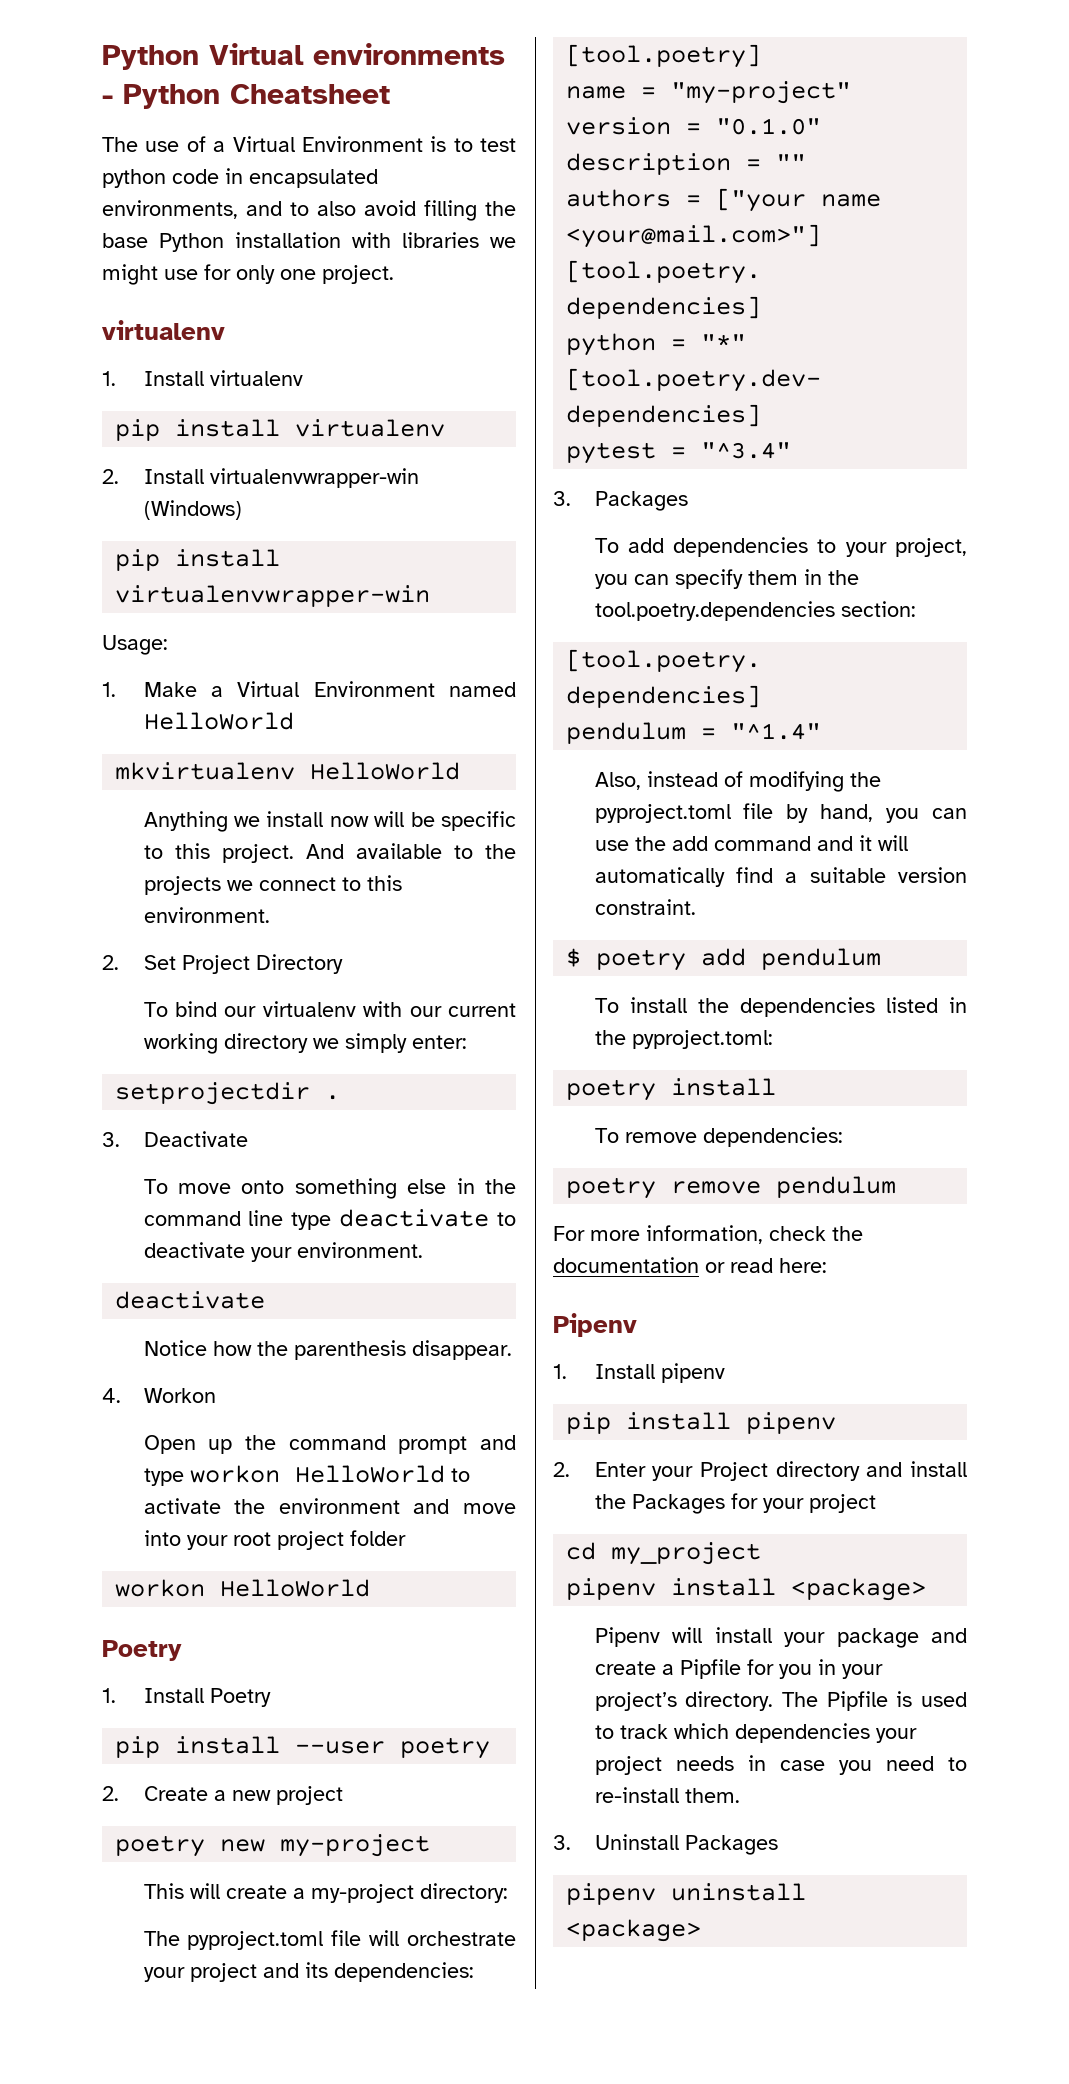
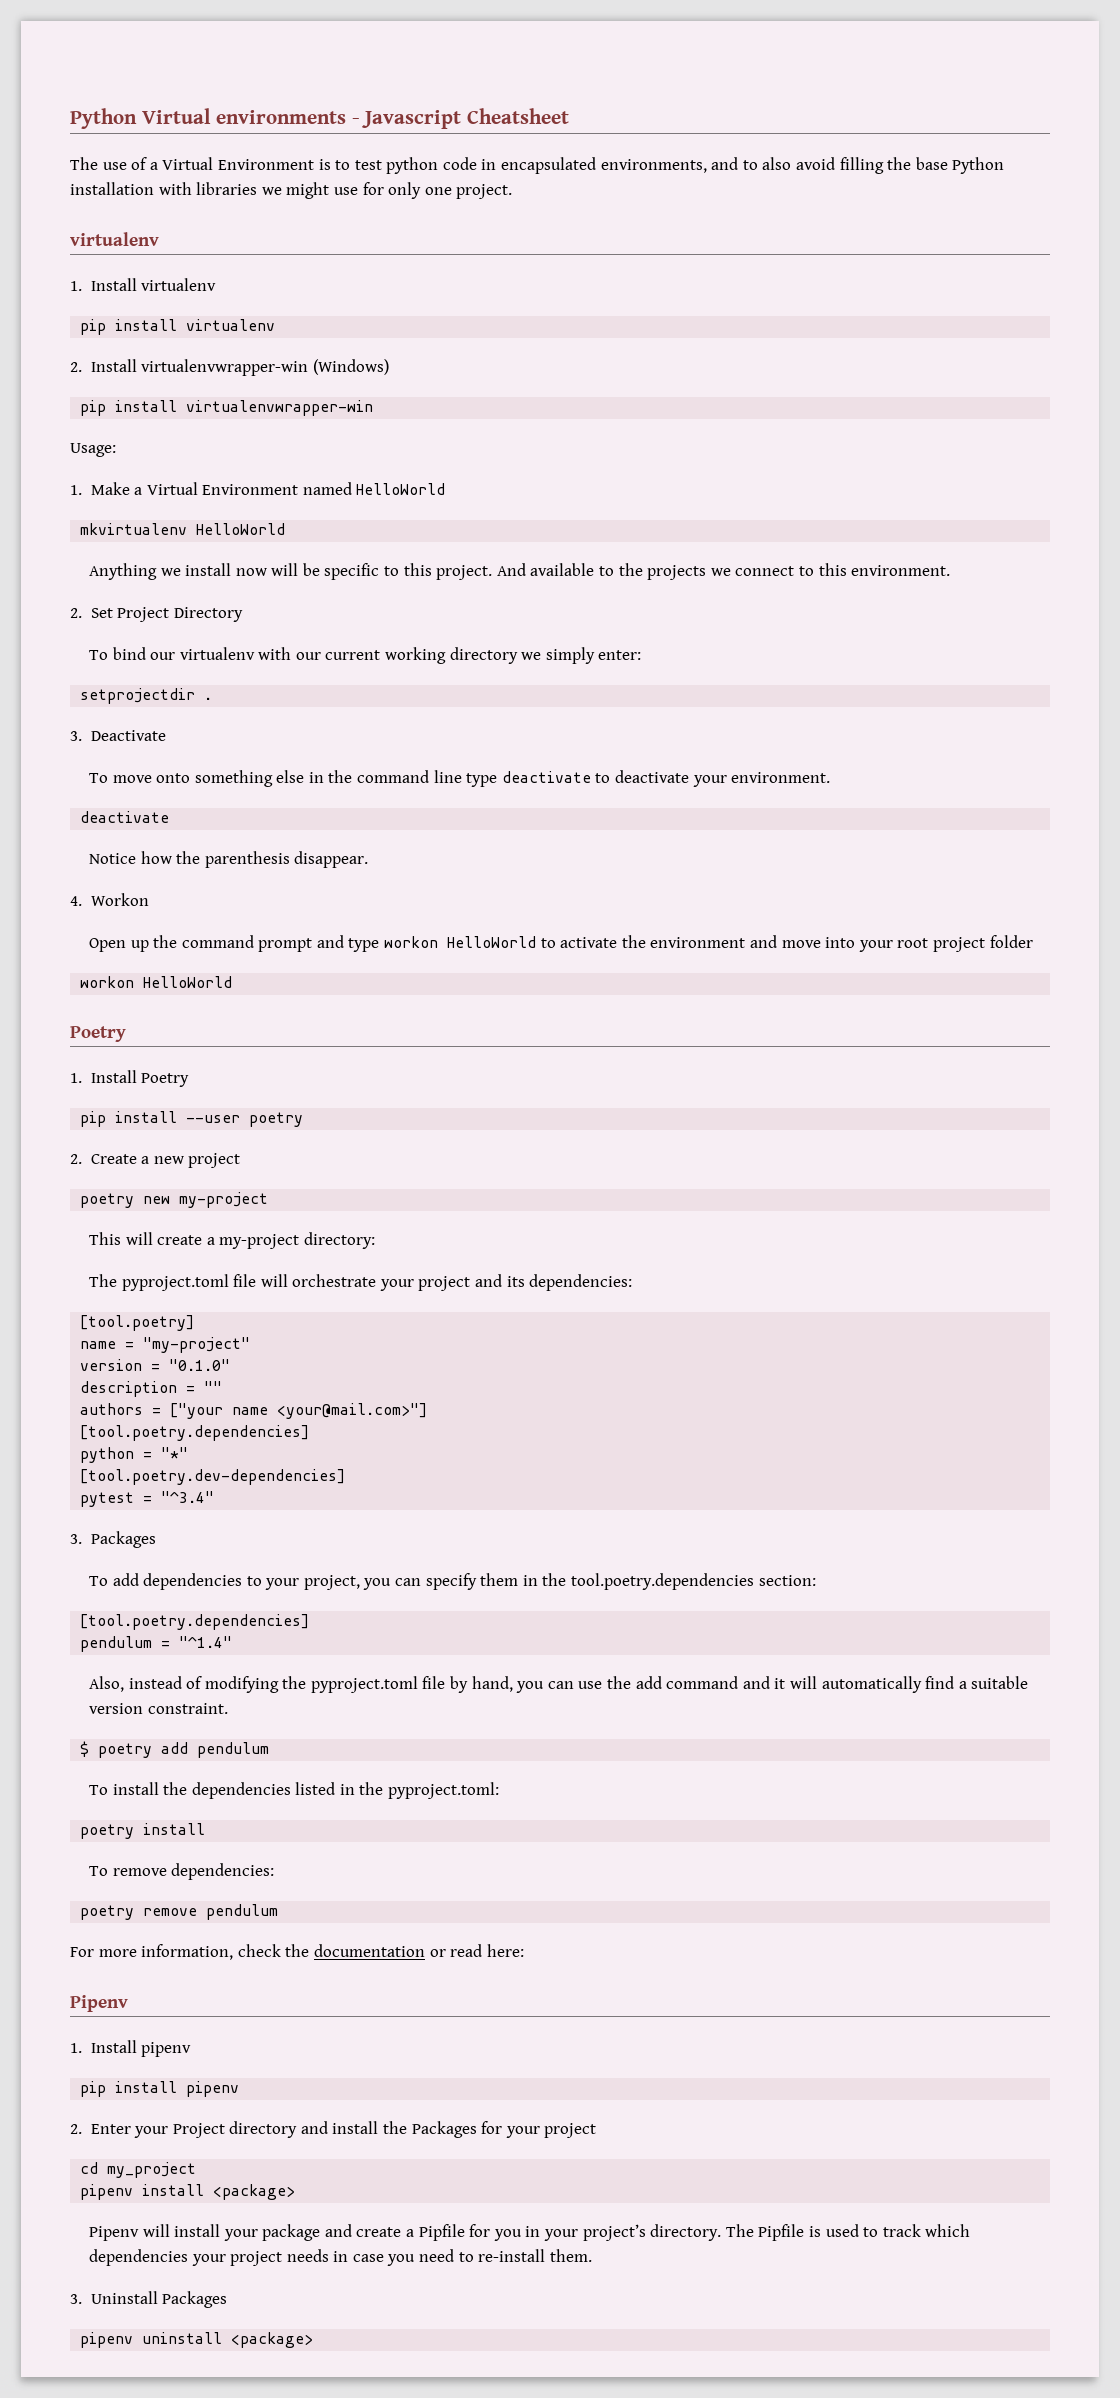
- Python Virtual environments - Python Cheatsheet
+ Python Virtual environments - Javascript Cheatsheet

